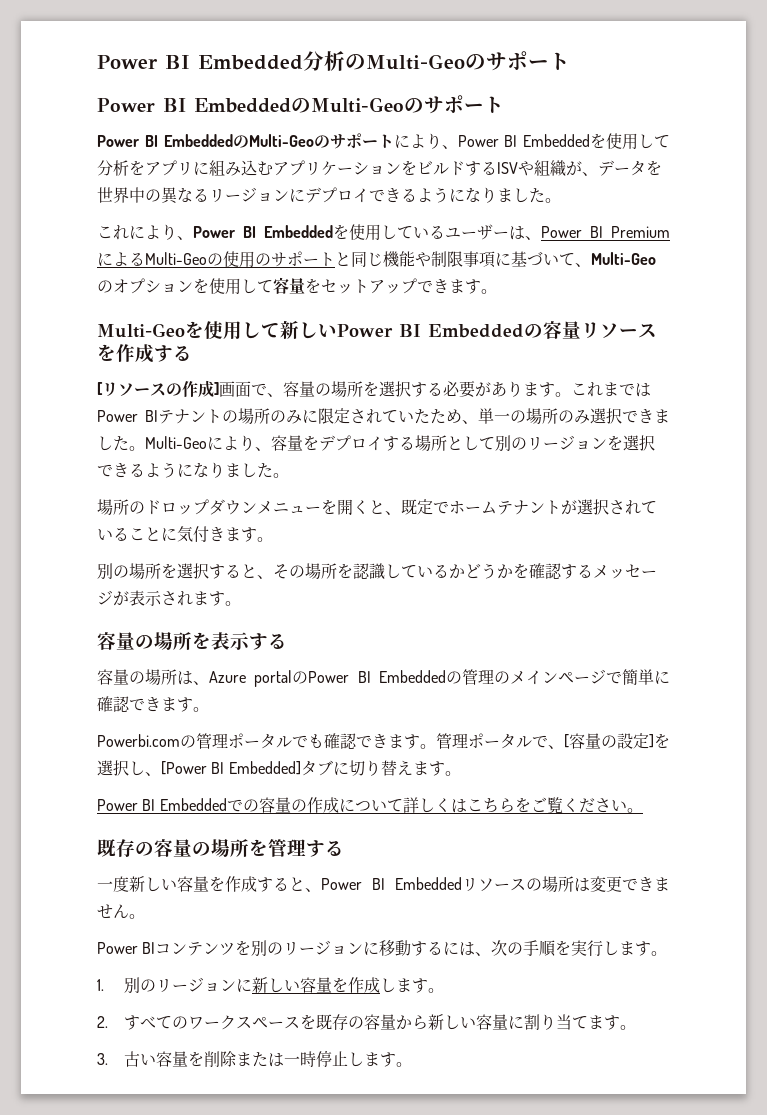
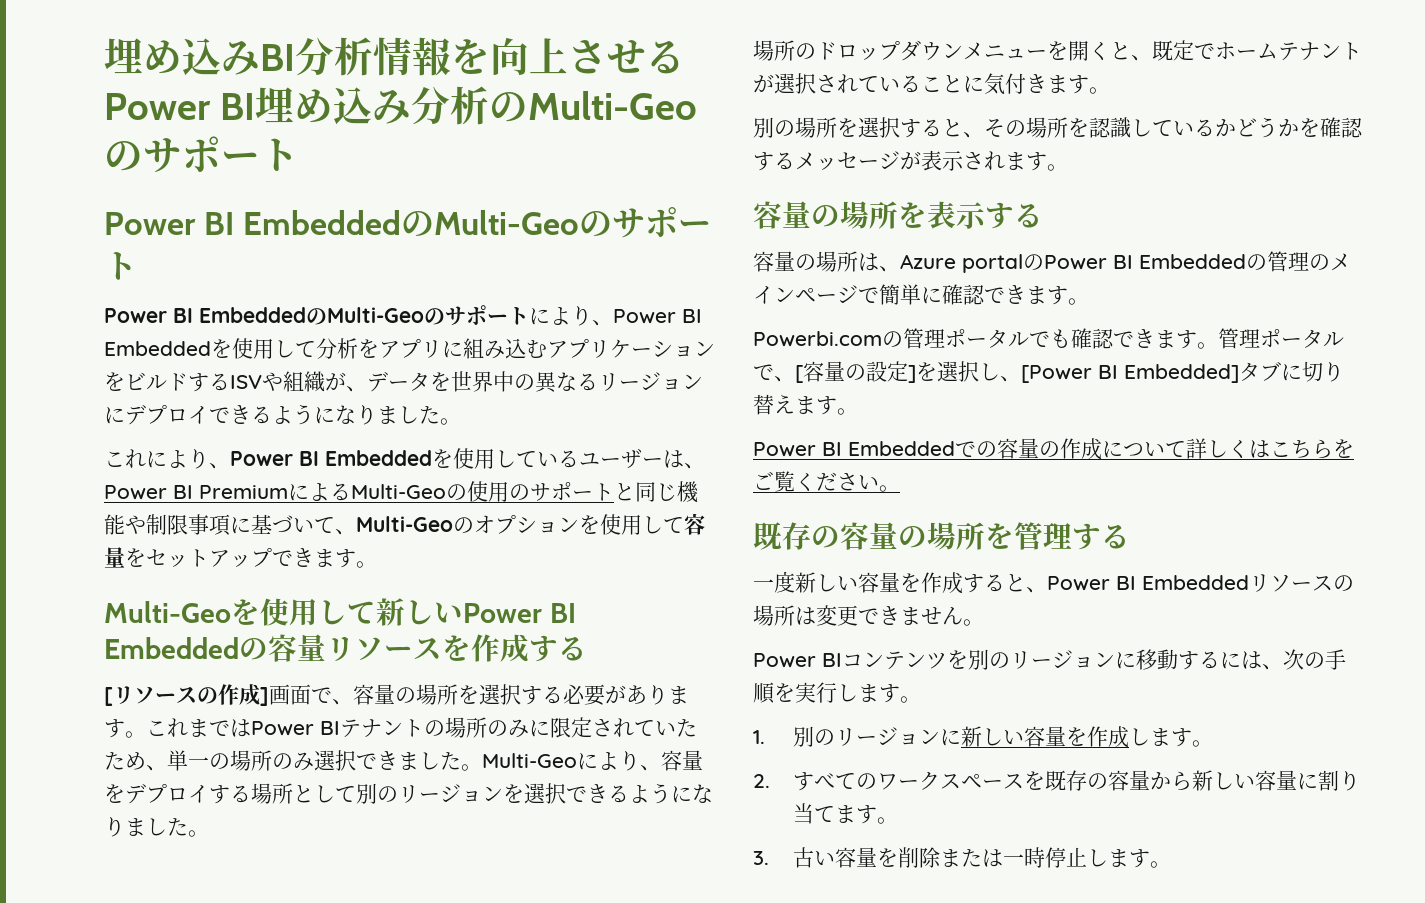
- Power BI Embedded分析のMulti-Geoのサポート
+ 埋め込みBI分析情報を向上させるPower BI埋め込み分析のMulti-Geoのサポート

